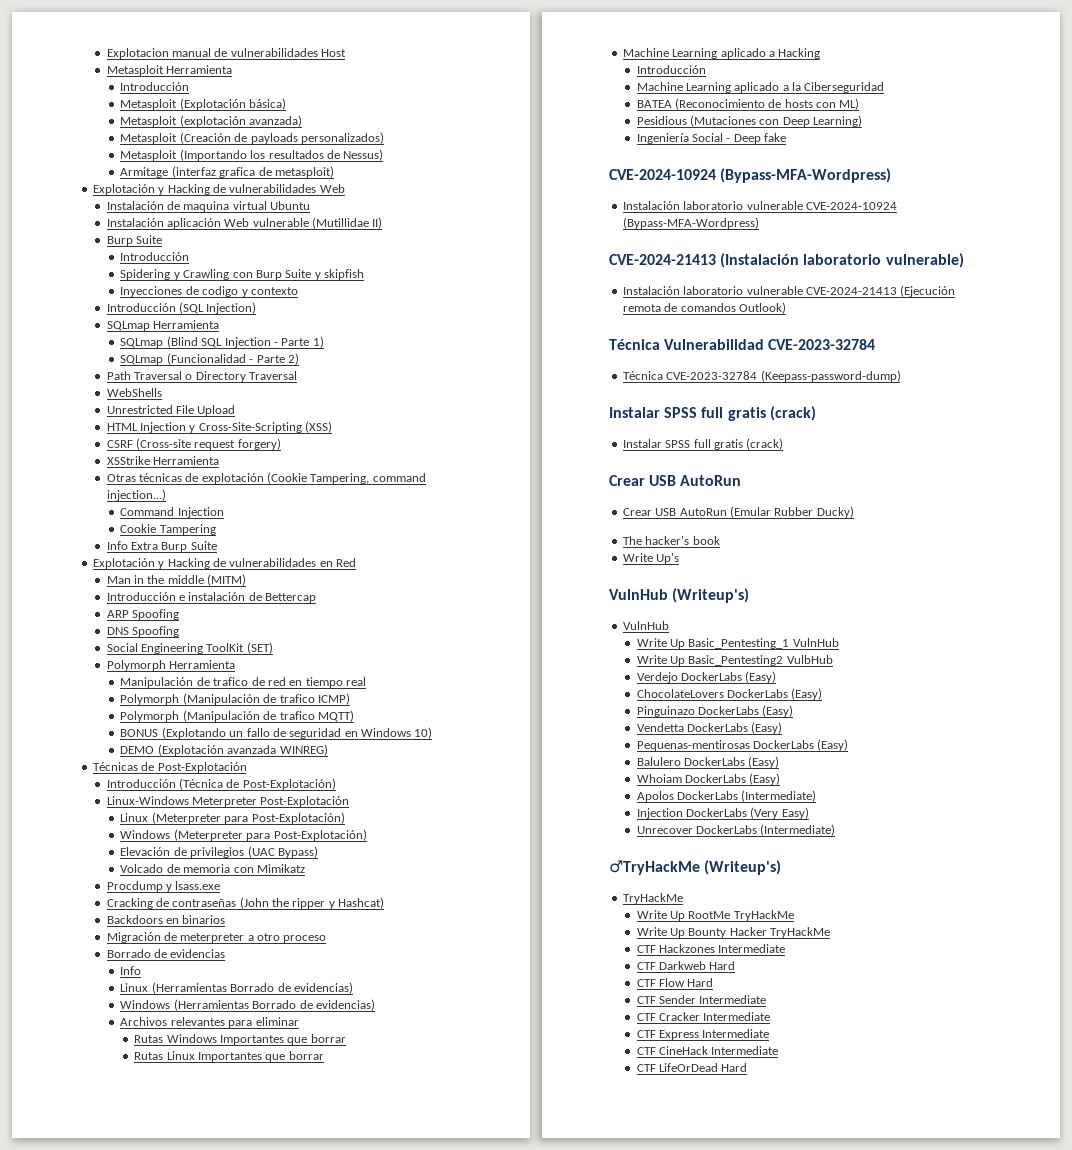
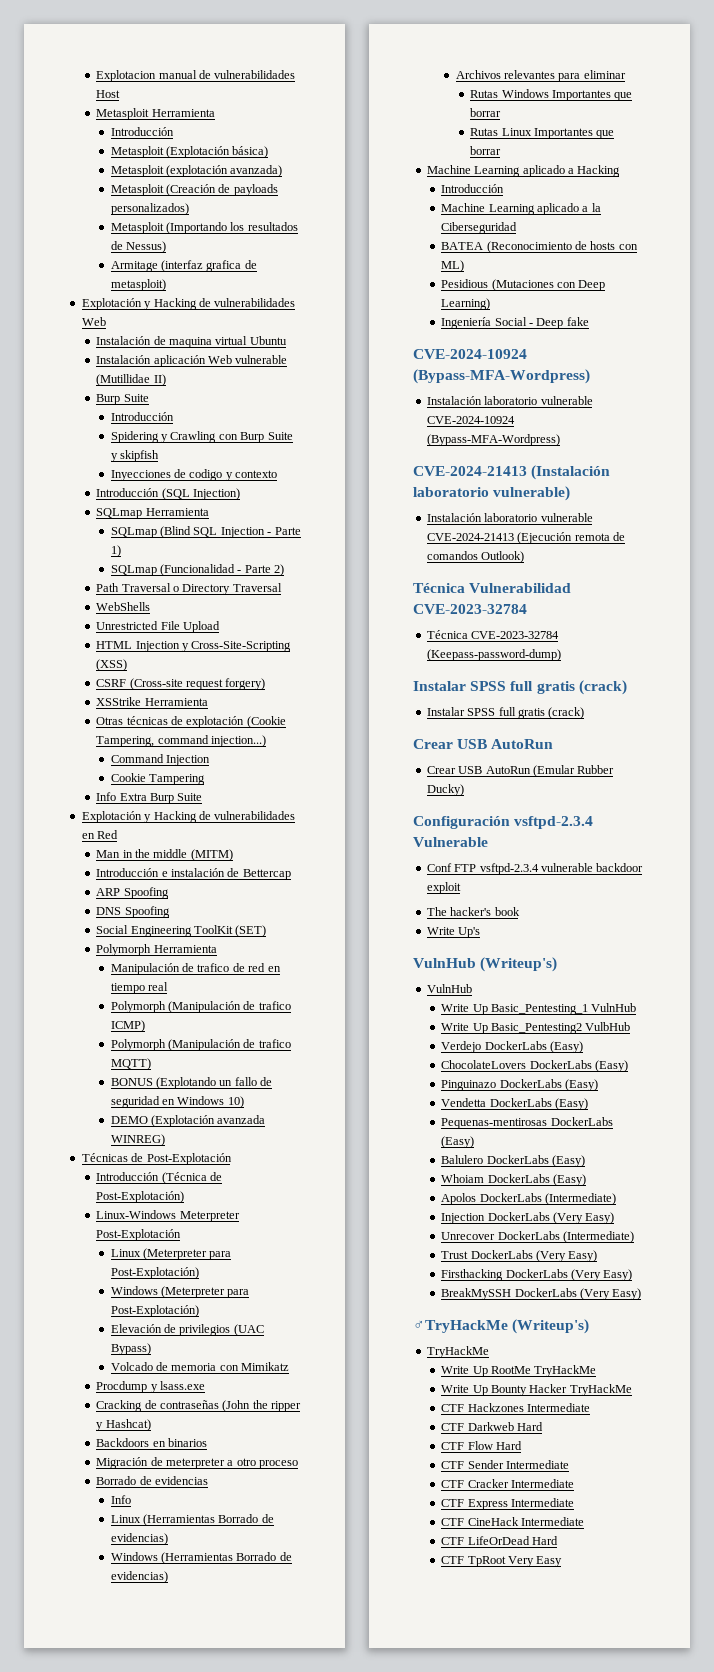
+ Configuración vsftpd-2.3.4 Vulnerable
+ Conf FTP vsftpd-2.3.4 vulnerable backdoor exploit
+ Trust DockerLabs (Very Easy)
+ Firsthacking DockerLabs (Very Easy)
+ BreakMySSH DockerLabs (Very Easy)
+ CTF TpRoot Very Easy

